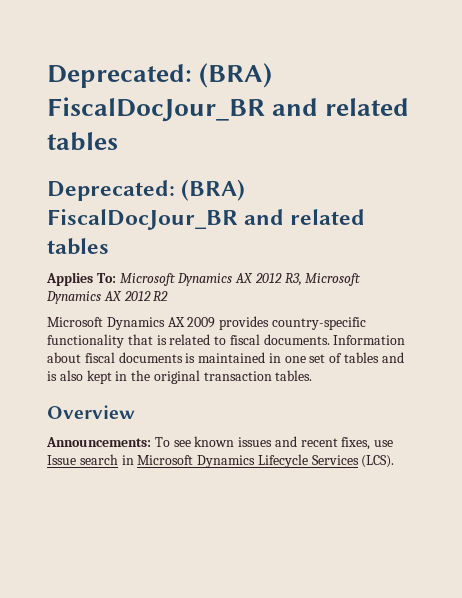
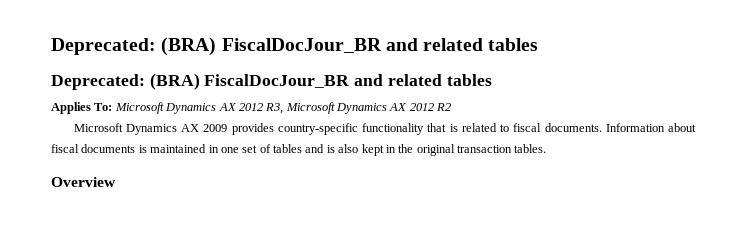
- Announcements: To see known issues and recent fixes, use Issue search in Microsoft Dynamics Lifecycle Services (LCS).

